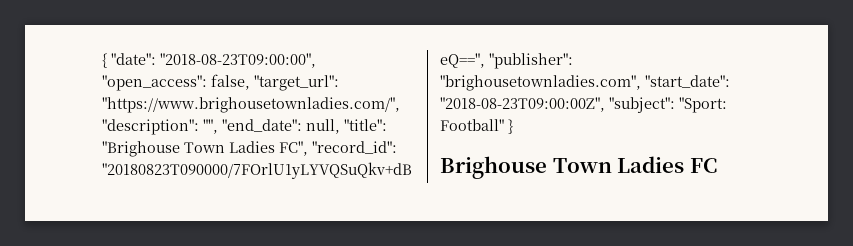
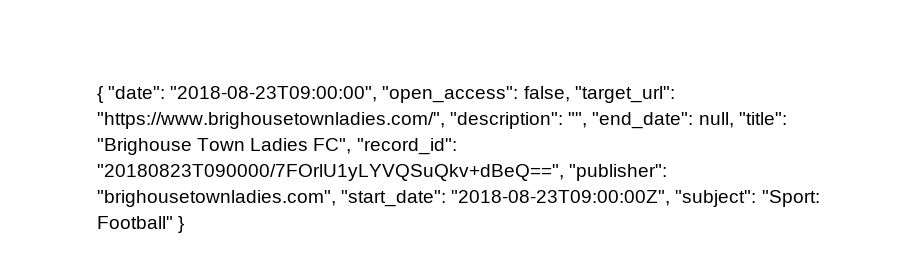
- Brighouse Town Ladies FC

